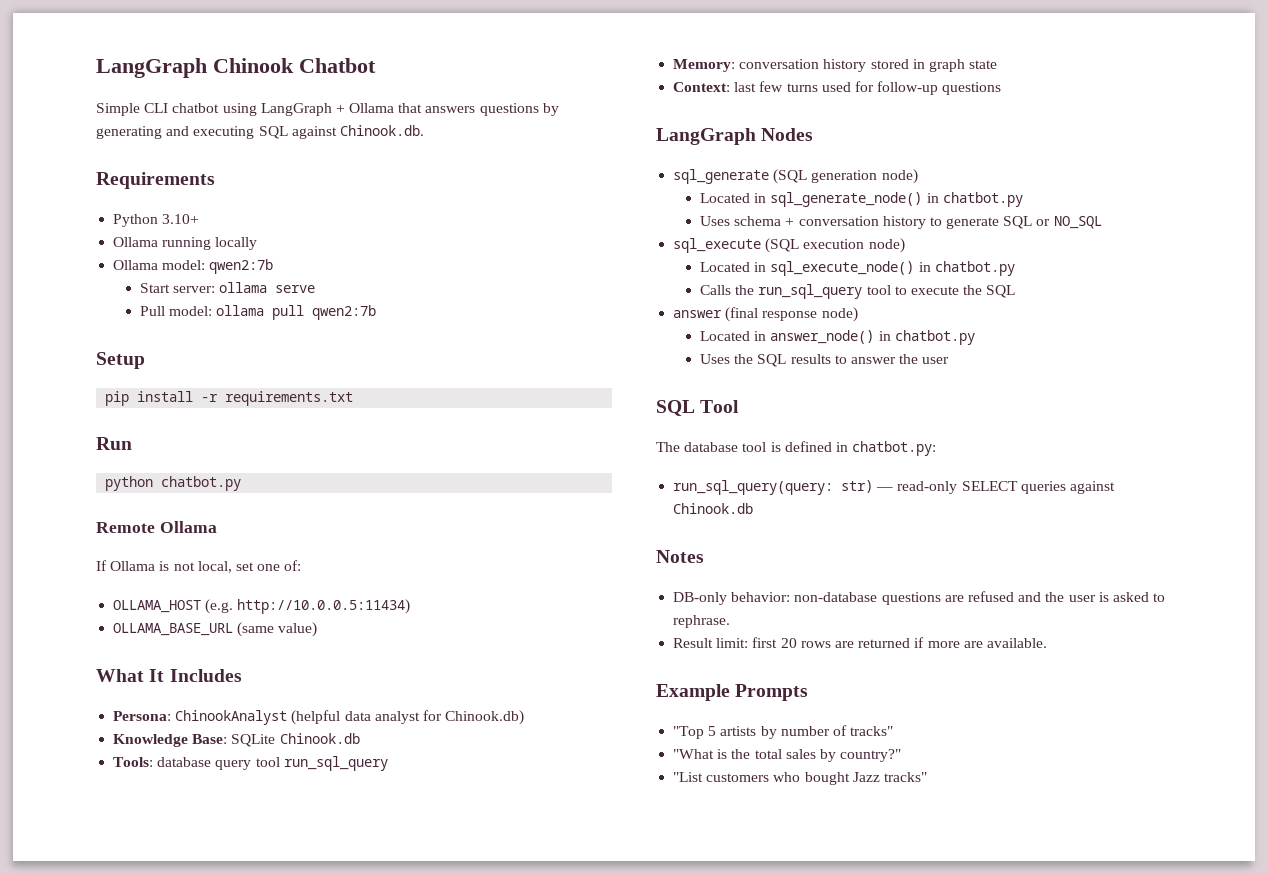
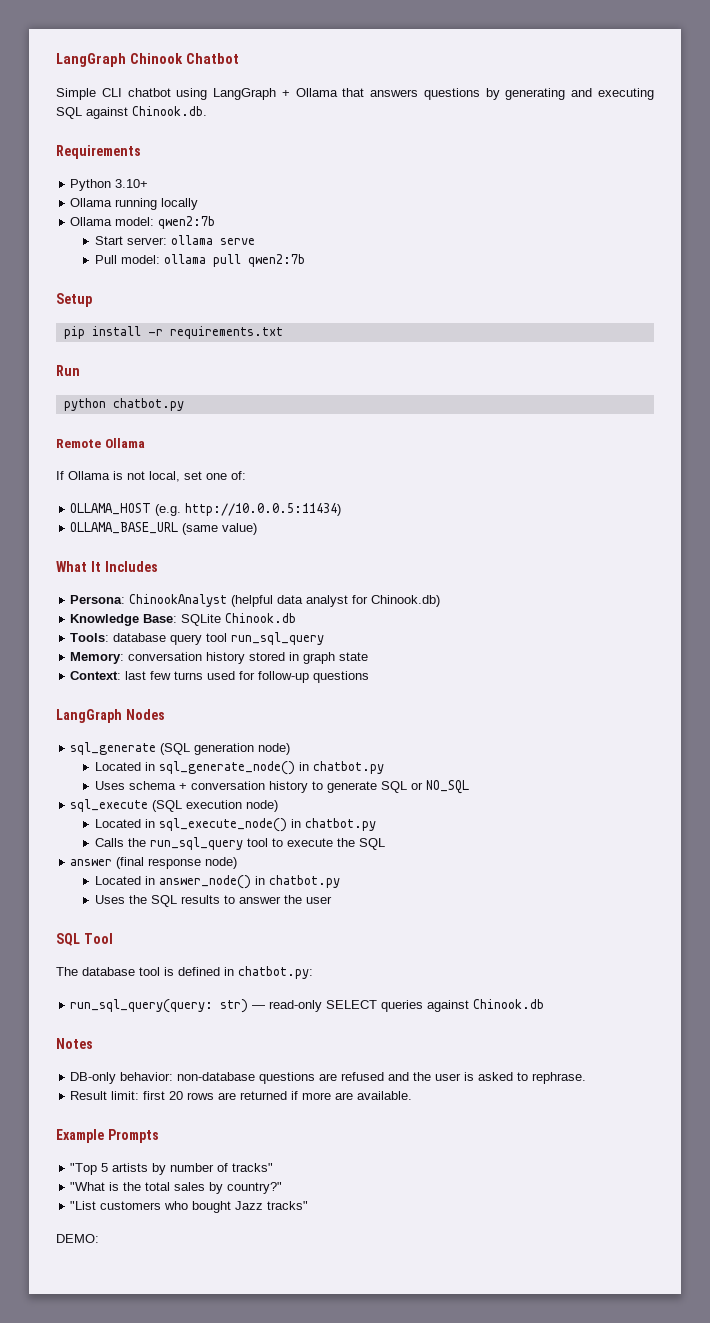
+ DEMO:

